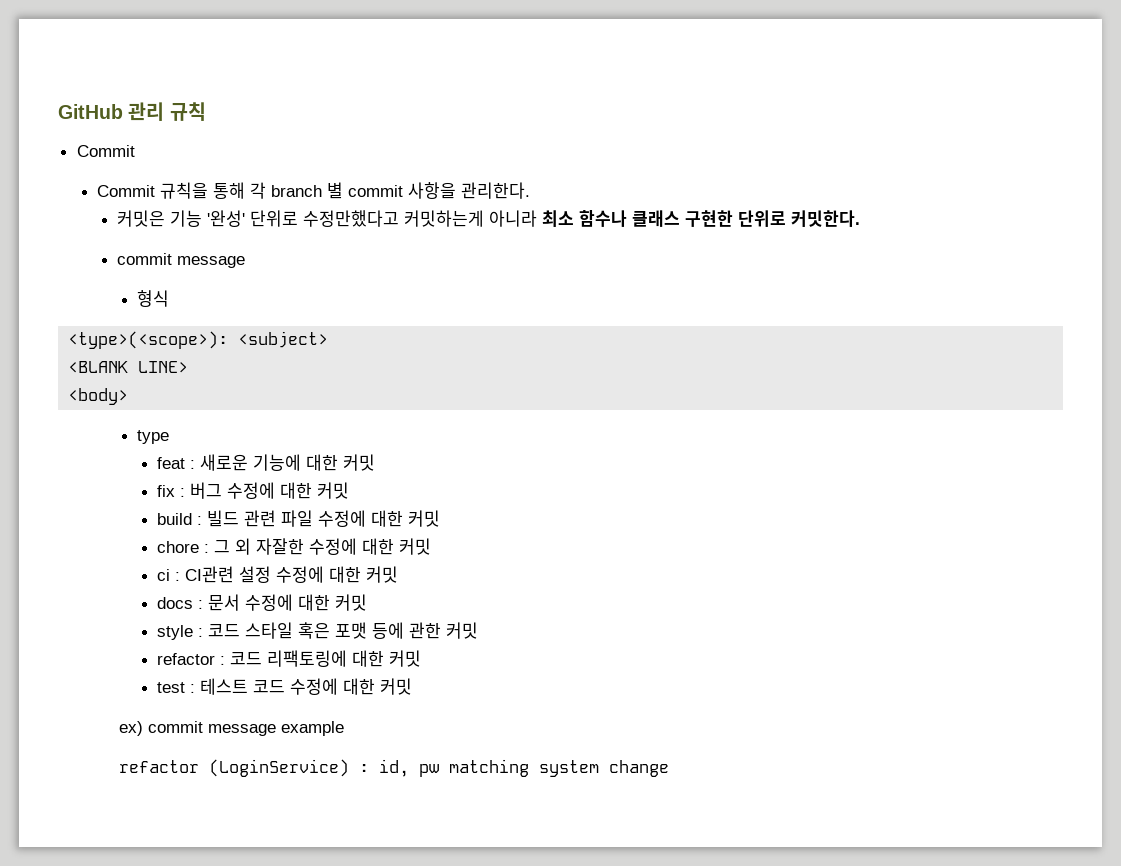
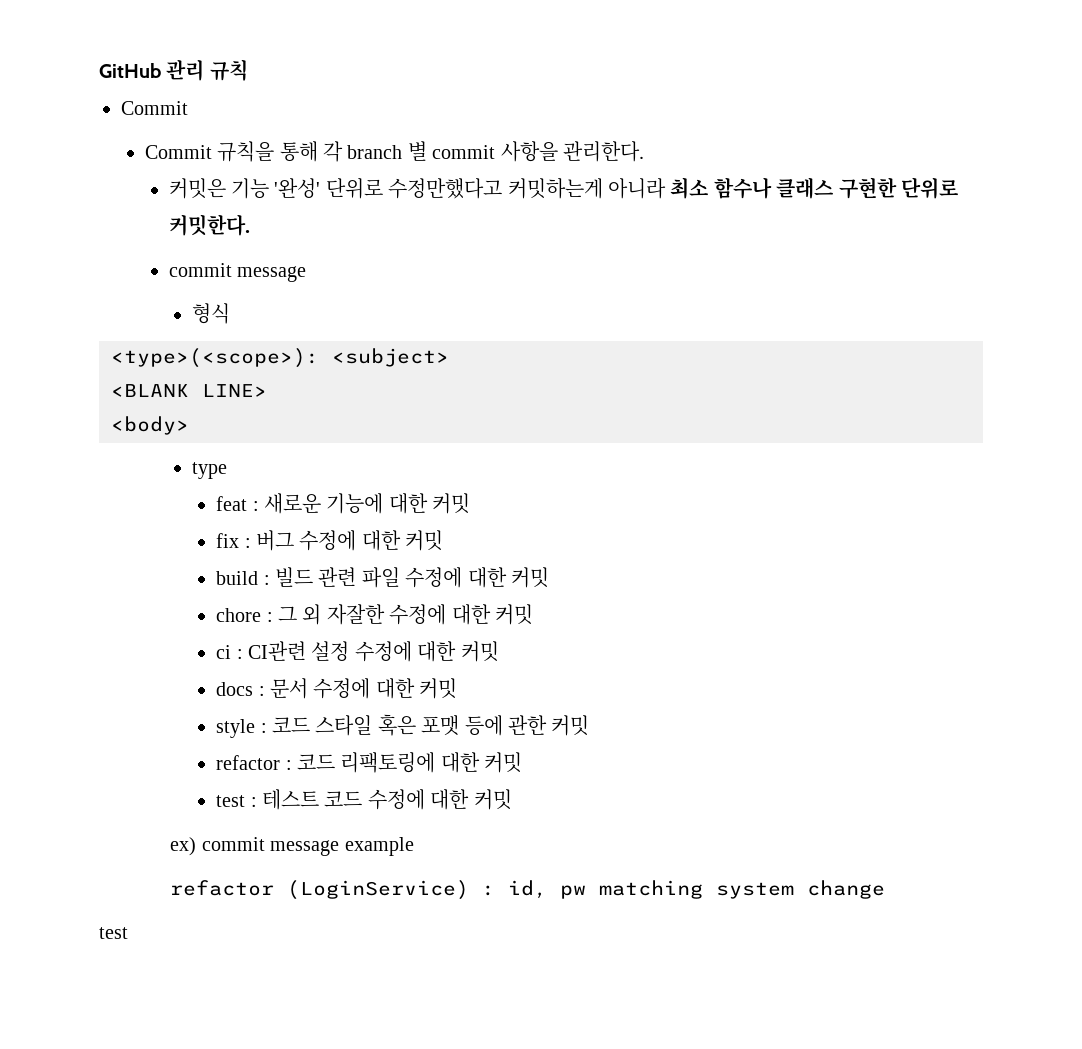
  refactor (LoginService) : id, pw matching system change
+ test

